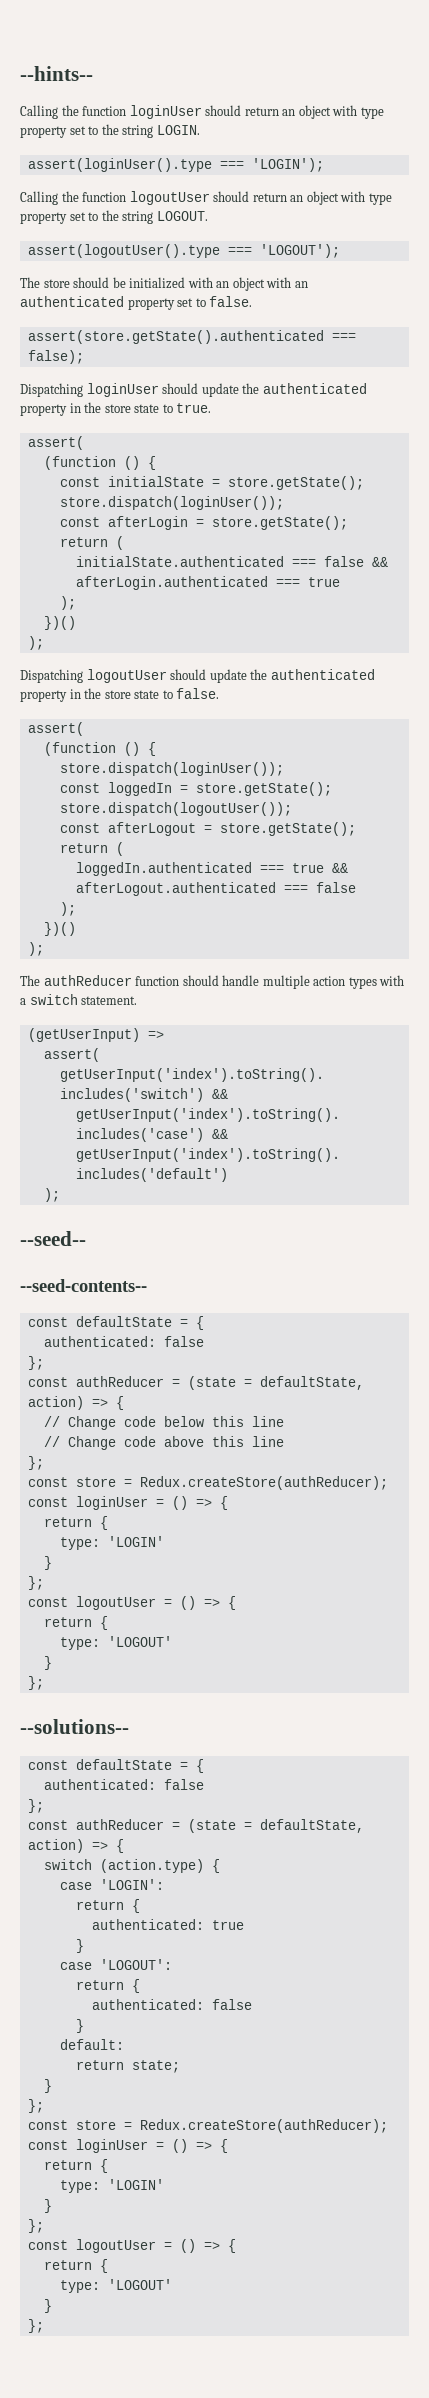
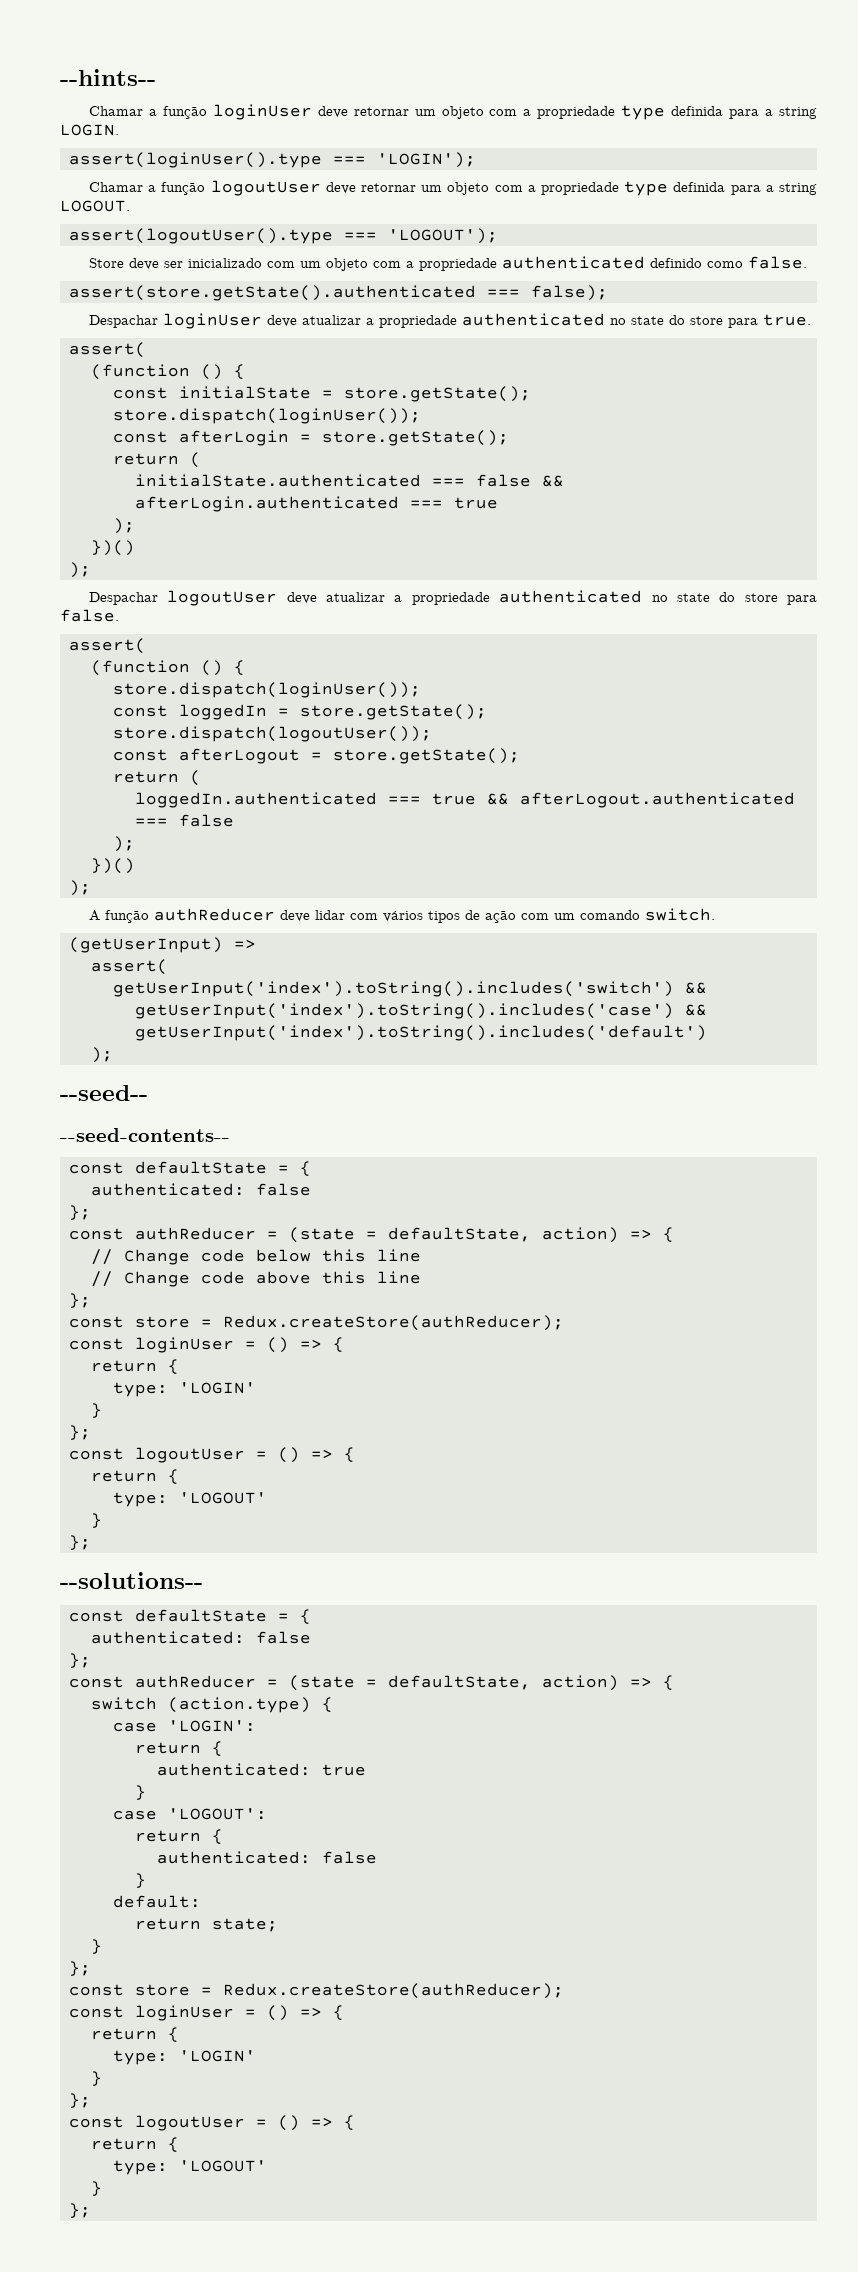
- Calling the function loginUser should return an object with type property set to the string LOGIN.
+ Chamar a função loginUser deve retornar um objeto com a propriedade type definida para a string LOGIN.
- Calling the function logoutUser should return an object with type property set to the string LOGOUT.
+ Chamar a função logoutUser deve retornar um objeto com a propriedade type definida para a string LOGOUT.
- The store should be initialized with an object with an authenticated property set to false.
+ Store deve ser inicializado com um objeto com a propriedade authenticated definido como false.
  assert(store.getState().authenticated === false);
- Dispatching loginUser should update the authenticated property in the store state to true.
+ Despachar loginUser deve atualizar a propriedade authenticated no state do store para true.
- Dispatching logoutUser should update the authenticated property in the store state to false.
+ Despachar logoutUser deve atualizar a propriedade authenticated no state do store para false.
- The authReducer function should handle multiple action types with a switch statement.
+ A função authReducer deve lidar com vários tipos de ação com um comando switch.

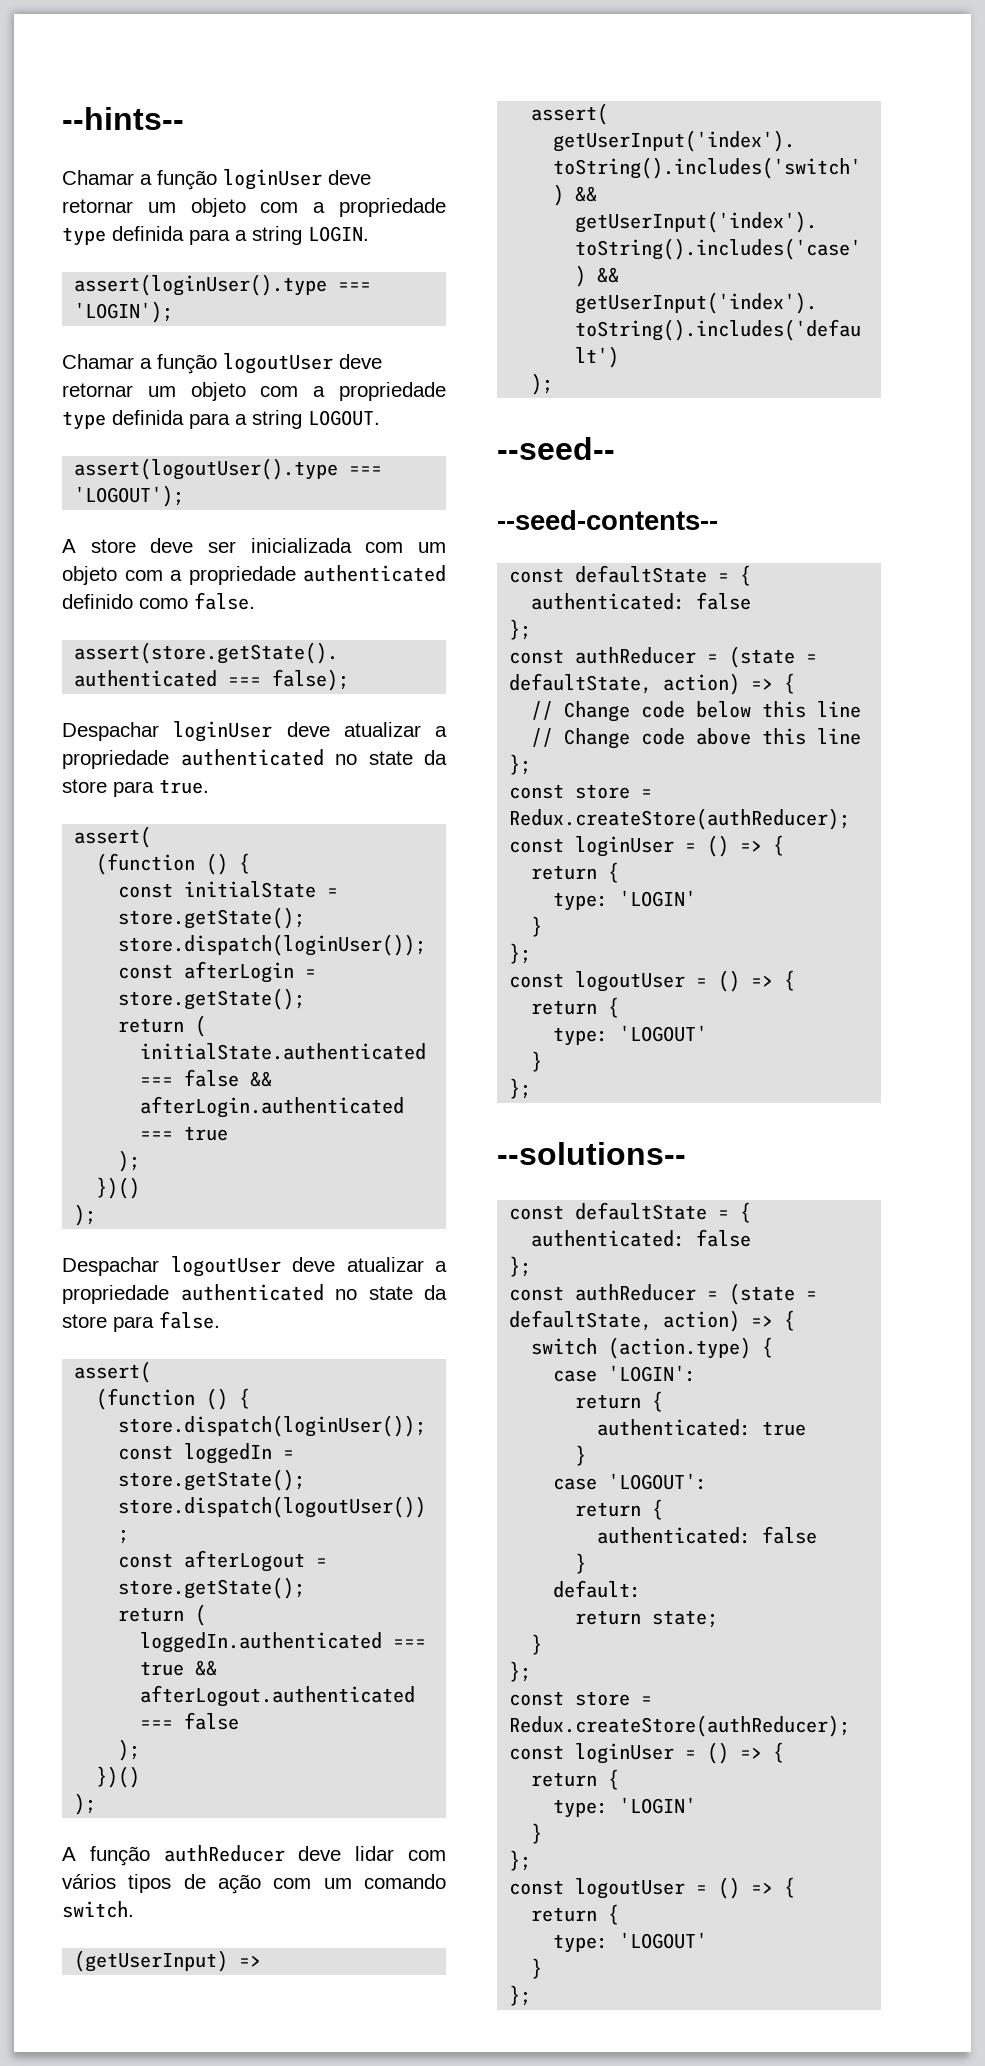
- Store deve ser inicializado com um objeto com a propriedade authenticated definido como false.
+ A store deve ser inicializada com um objeto com a propriedade authenticated definido como false.
- Despachar loginUser deve atualizar a propriedade authenticated no state do store para true.
+ Despachar loginUser deve atualizar a propriedade authenticated no state da store para true.
- Despachar logoutUser deve atualizar a propriedade authenticated no state do store para false.
+ Despachar logoutUser deve atualizar a propriedade authenticated no state da store para false.

